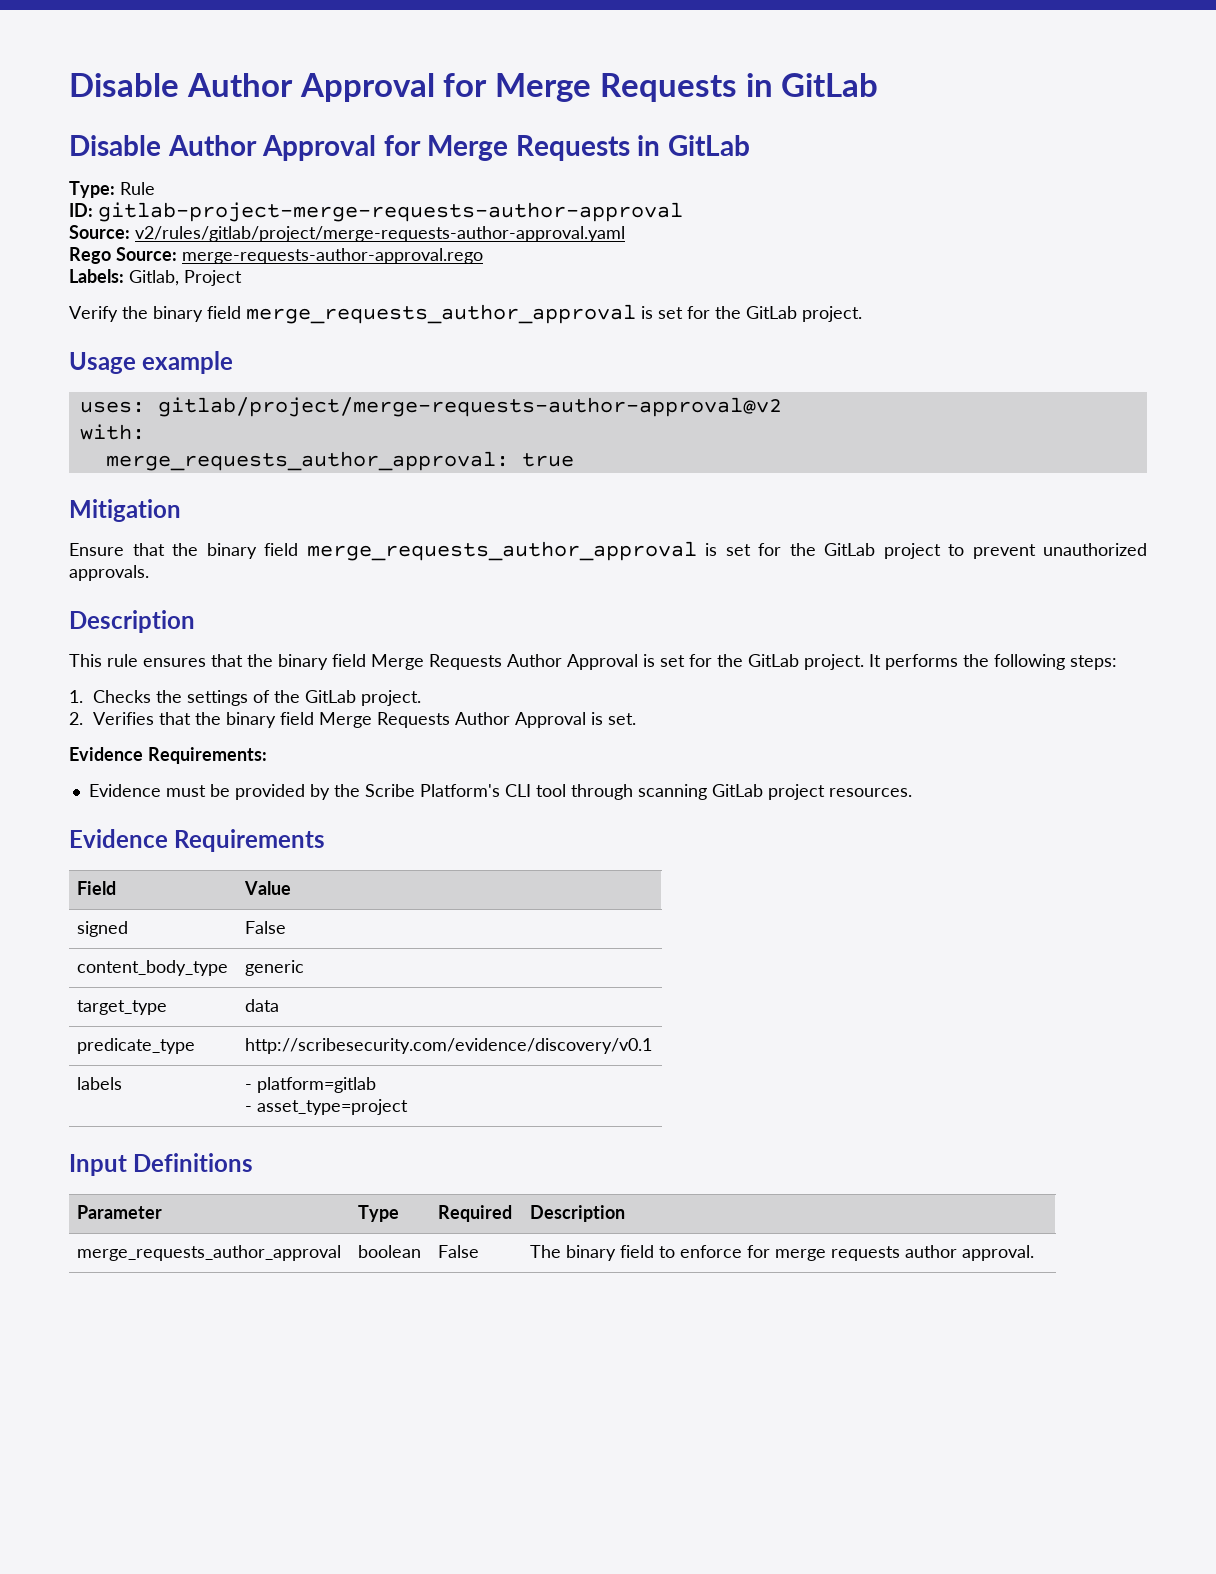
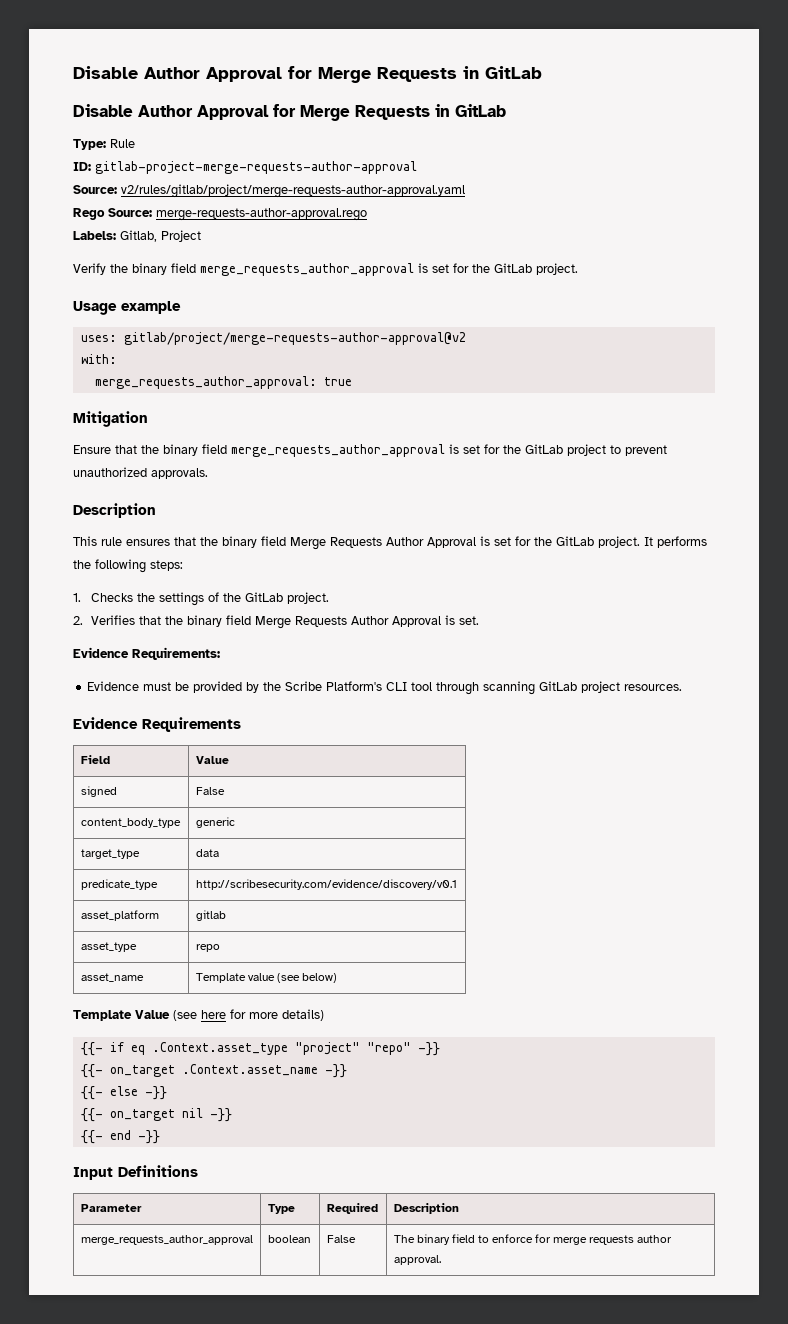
- labels | - platform=gitlab
- - asset_type=project
+ asset_platform | gitlab
+ asset_type | repo
+ asset_name | Template value (see below)
+ Template Value (see here for more details)
+ {{- if eq .Context.asset_type "project" "repo" -}}
+ {{- on_target .Context.asset_name -}}
+ {{- else -}}
+ {{- on_target nil -}}
+ {{- end -}}

